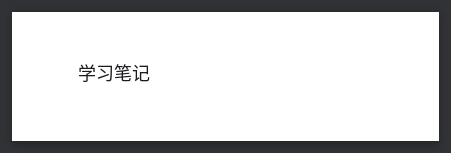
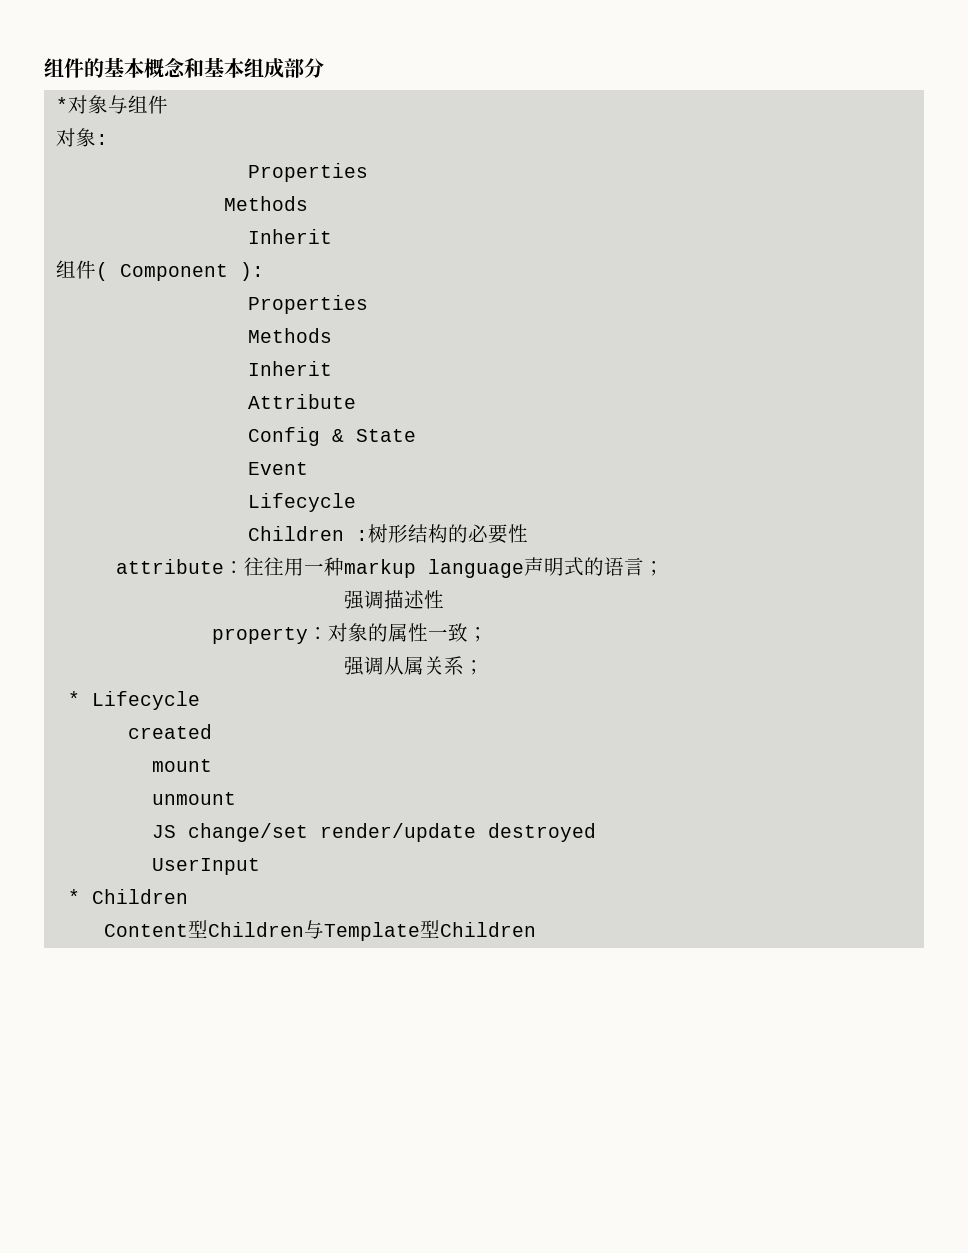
- 学习笔记
+ 组件的基本概念和基本组成部分
+ *对象与组件
+ 对象:
+ Properties
+ Methods
+ Inherit
+ 组件( Component ):
+ Properties
+ Methods
+ Inherit
+ Attribute
+ Config & State
+ Event
+ Lifecycle
+ Children :树形结构的必要性
+ attribute：往往用一种markup language声明式的语言；
+ 强调描述性
+ property：对象的属性一致；
+ 强调从属关系；
+ * Lifecycle
+ created
+ mount
+ unmount
+ JS change/set render/update destroyed
+ UserInput
+ * Children
+ Content型Children与Template型Children

